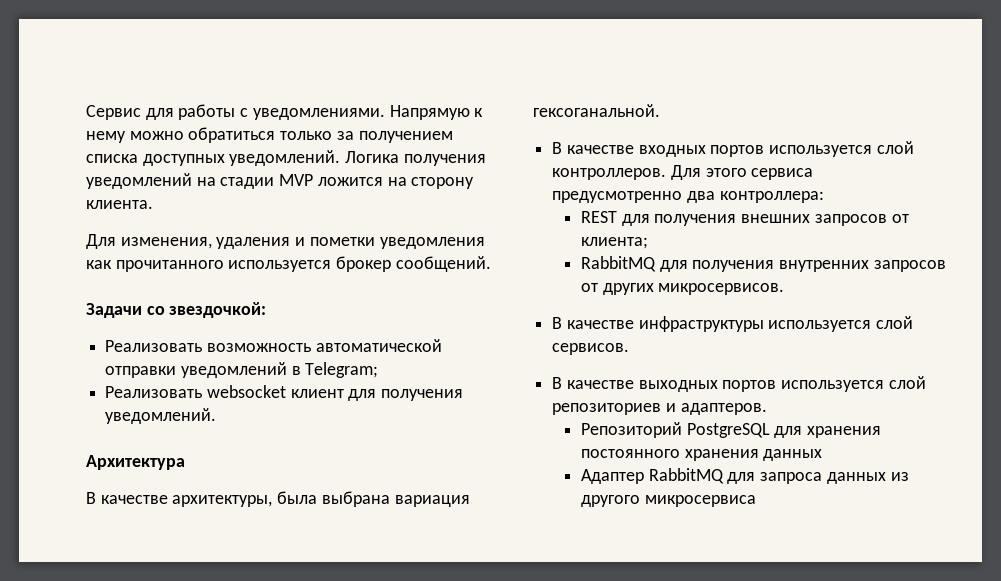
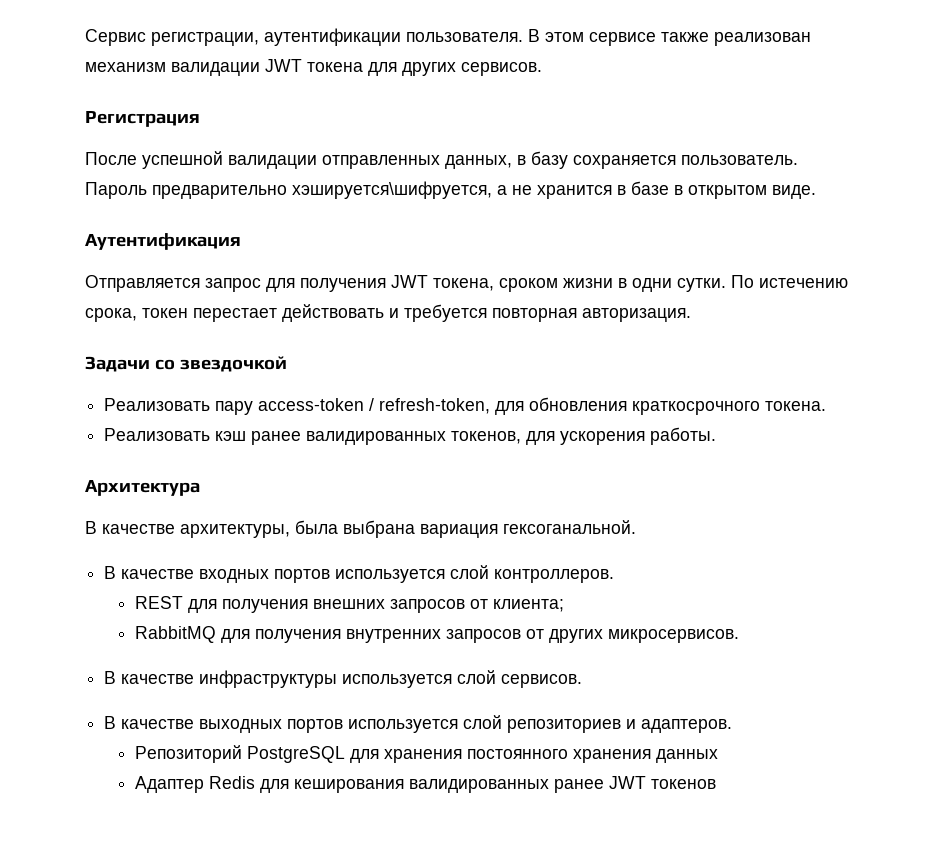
- Сервис для работы с уведомлениями. Напрямую к нему можно обратиться только за получением списка доступных уведомлений. Логика получения уведомлений на стадии MVP ложится на сторону клиента.
- Для изменения, удаления и пометки уведомления как прочитанного используется брокер сообщений.
+ Сервис регистрации, аутентификации пользователя. В этом сервисе также реализован механизм валидации JWT токена для других сервисов.
+ Регистрация
+ После успешной валидации отправленных данных, в базу сохраняется пользователь. Пароль предварительно хэшируется\шифруется, а не хранится в базе в открытом виде.
+ Аутентификация
+ Отправляется запрос для получения JWT токена, сроком жизни в одни сутки. По истечению срока, токен перестает действовать и требуется повторная авторизация.
- Задачи со звездочкой:
- Реализовать возможность автоматической отправки уведомлений в Telegram;
- Реализовать websocket клиент для получения уведомлений.
+ Задачи со звездочкой
+ Реализовать пару access-token / refresh-token, для обновления краткосрочного токена.
+ Реализовать кэш ранее валидированных токенов, для ускорения работы.
- Для этого сервиса предусмотренно два контроллера:
- Адаптер RabbitMQ для запроса данных из другого микросервиса
+ Адаптер Redis для кеширования валидированных ранее JWT токенов

